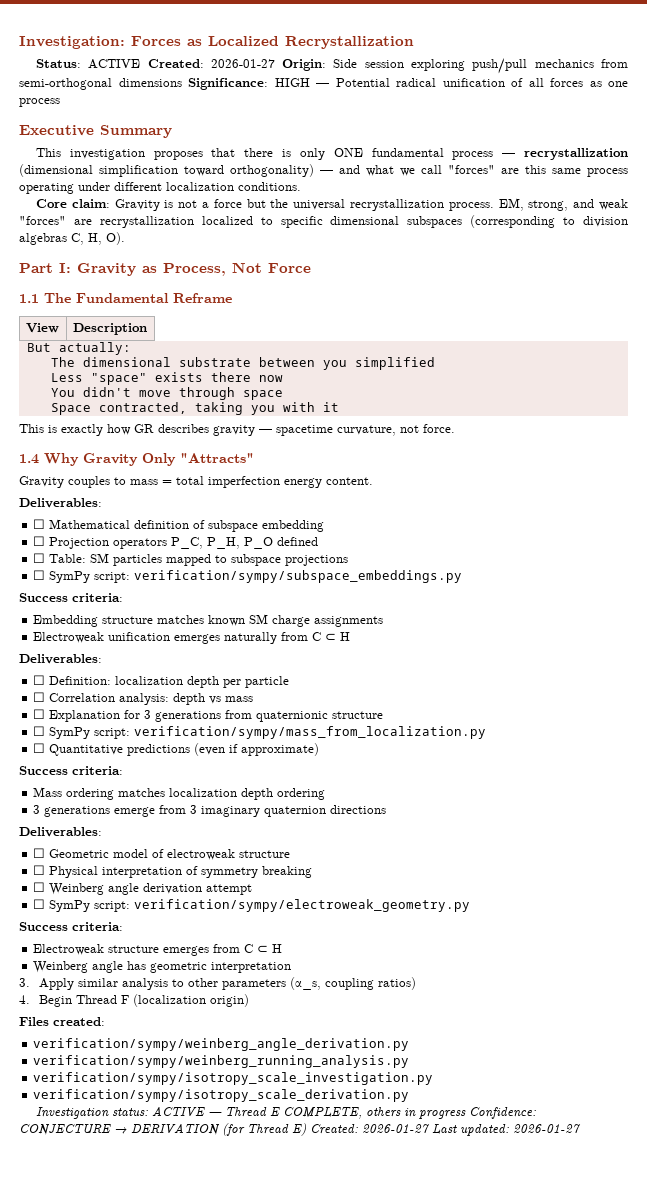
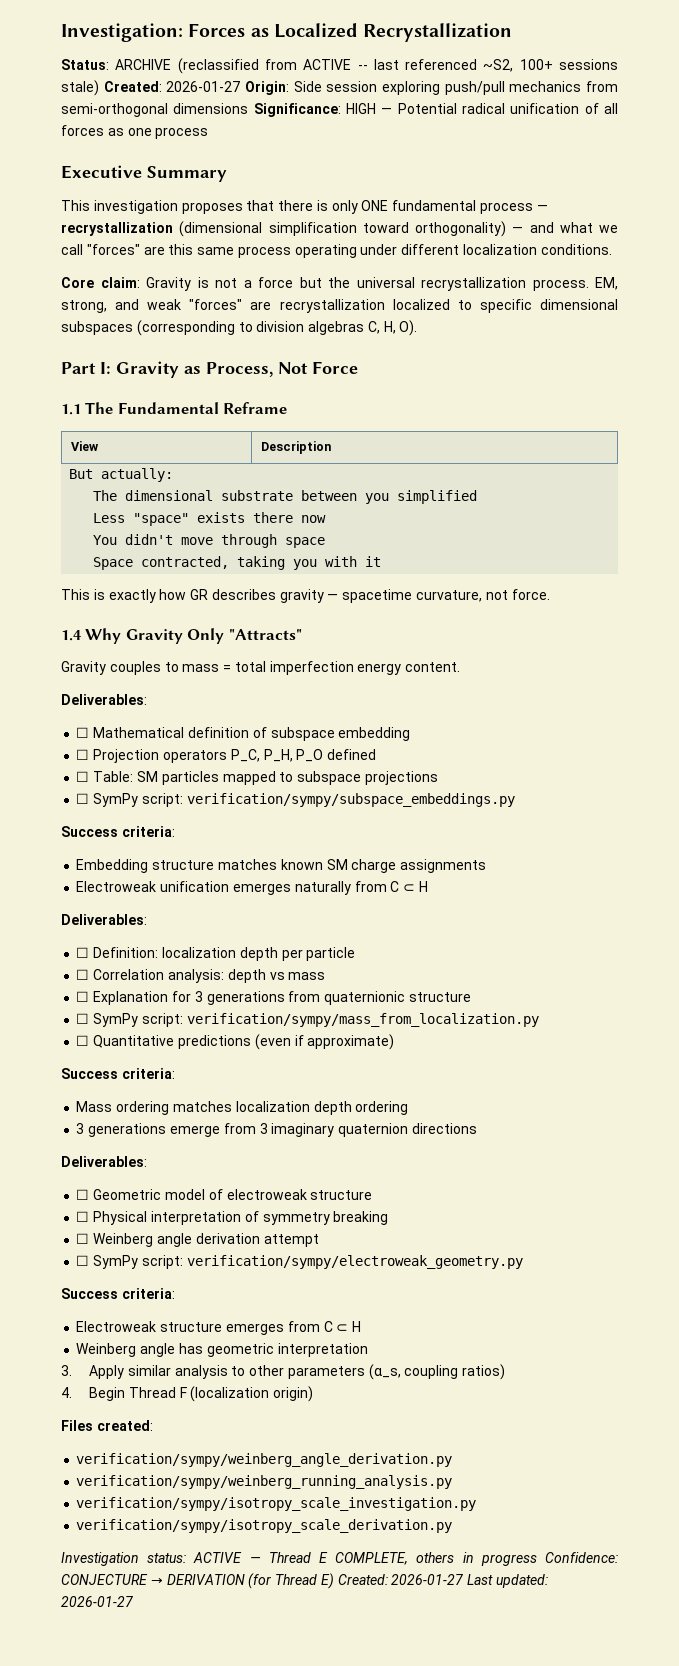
- Status: ACTIVE Created: 2026-01-27 Origin: Side session exploring push/pull mechanics from semi-orthogonal dimensions Significance: HIGH — Potential radical unification of all forces as one process
+ Status: ARCHIVE (reclassified from ACTIVE -- last referenced ~S2, 100+ sessions stale) Created: 2026-01-27 Origin: Side session exploring push/pull mechanics from semi-orthogonal dimensions Significance: HIGH — Potential radical unification of all forces as one process

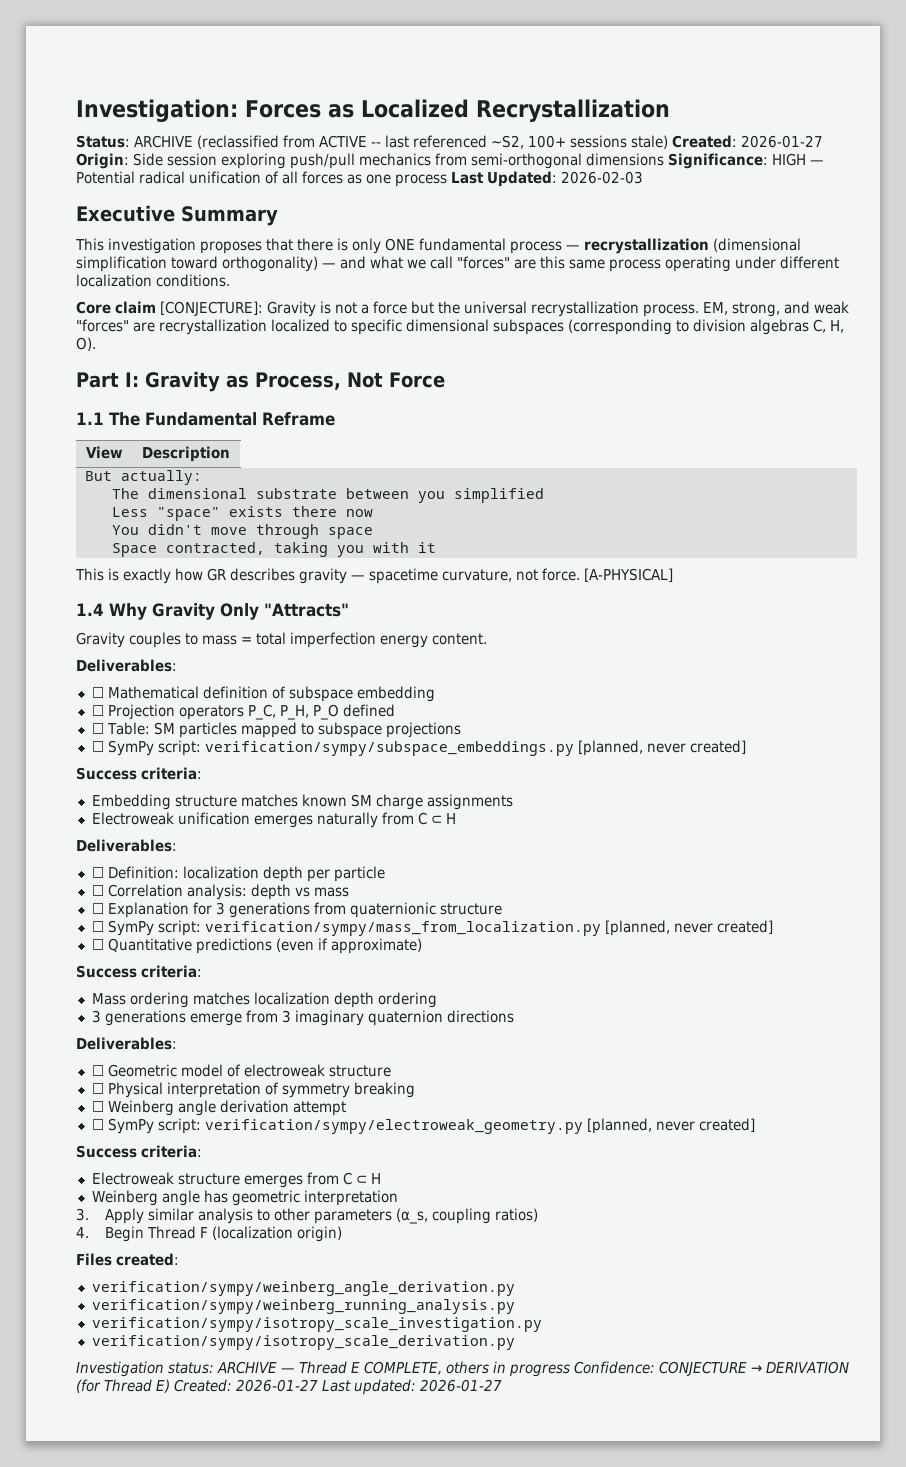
- Status: ARCHIVE (reclassified from ACTIVE -- last referenced ~S2, 100+ sessions stale) Created: 2026-01-27 Origin: Side session exploring push/pull mechanics from semi-orthogonal dimensions Significance: HIGH — Potential radical unification of all forces as one process
+ Status: ARCHIVE (reclassified from ACTIVE -- last referenced ~S2, 100+ sessions stale) Created: 2026-01-27 Origin: Side session exploring push/pull mechanics from semi-orthogonal dimensions Significance: HIGH — Potential radical unification of all forces as one process Last Updated: 2026-02-03
- Core claim: Gravity is not a force but the universal recrystallization process.
+ Core claim [CONJECTURE]: Gravity is not a force but the universal recrystallization process.
+ [A-PHYSICAL]
- ☐ SymPy script: verification/sympy/subspace_embeddings.py
+ ☐ SymPy script: verification/sympy/subspace_embeddings.py [planned, never created]
- ☐ SymPy script: verification/sympy/mass_from_localization.py
+ ☐ SymPy script: verification/sympy/mass_from_localization.py [planned, never created]
- ☐ SymPy script: verification/sympy/electroweak_geometry.py
+ ☐ SymPy script: verification/sympy/electroweak_geometry.py [planned, never created]
- Investigation status: ACTIVE — Thread E COMPLETE, others in progress Confidence: CONJECTURE → DERIVATION (for Thread E) Created: 2026-01-27 Last updated: 2026-01-27
+ Investigation status: ARCHIVE — Thread E COMPLETE, others in progress Confidence: CONJECTURE → DERIVATION (for Thread E) Created: 2026-01-27 Last updated: 2026-01-27

